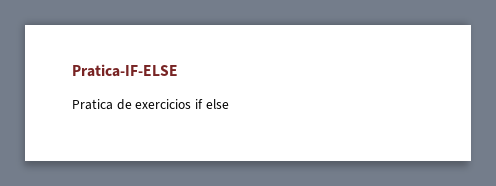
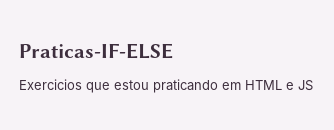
- Pratica-IF-ELSE
- Pratica de exercicios if else
+ Praticas-IF-ELSE
+ Exercicios que estou praticando em HTML e JS

